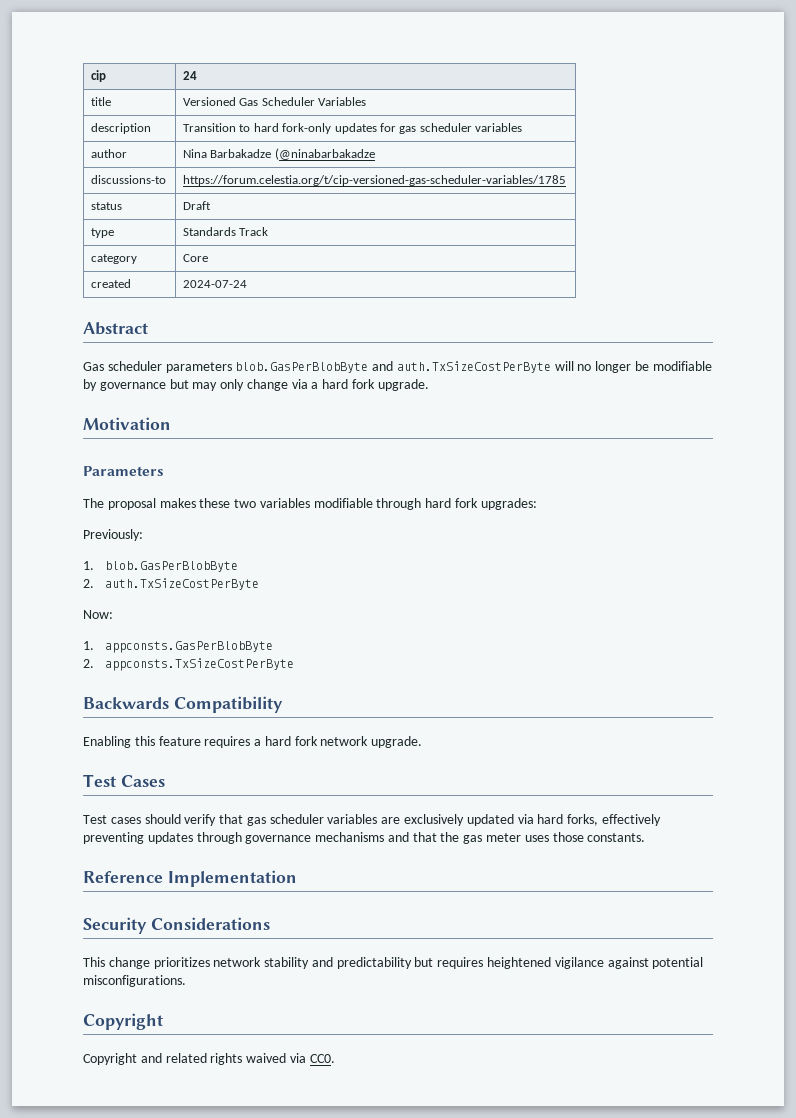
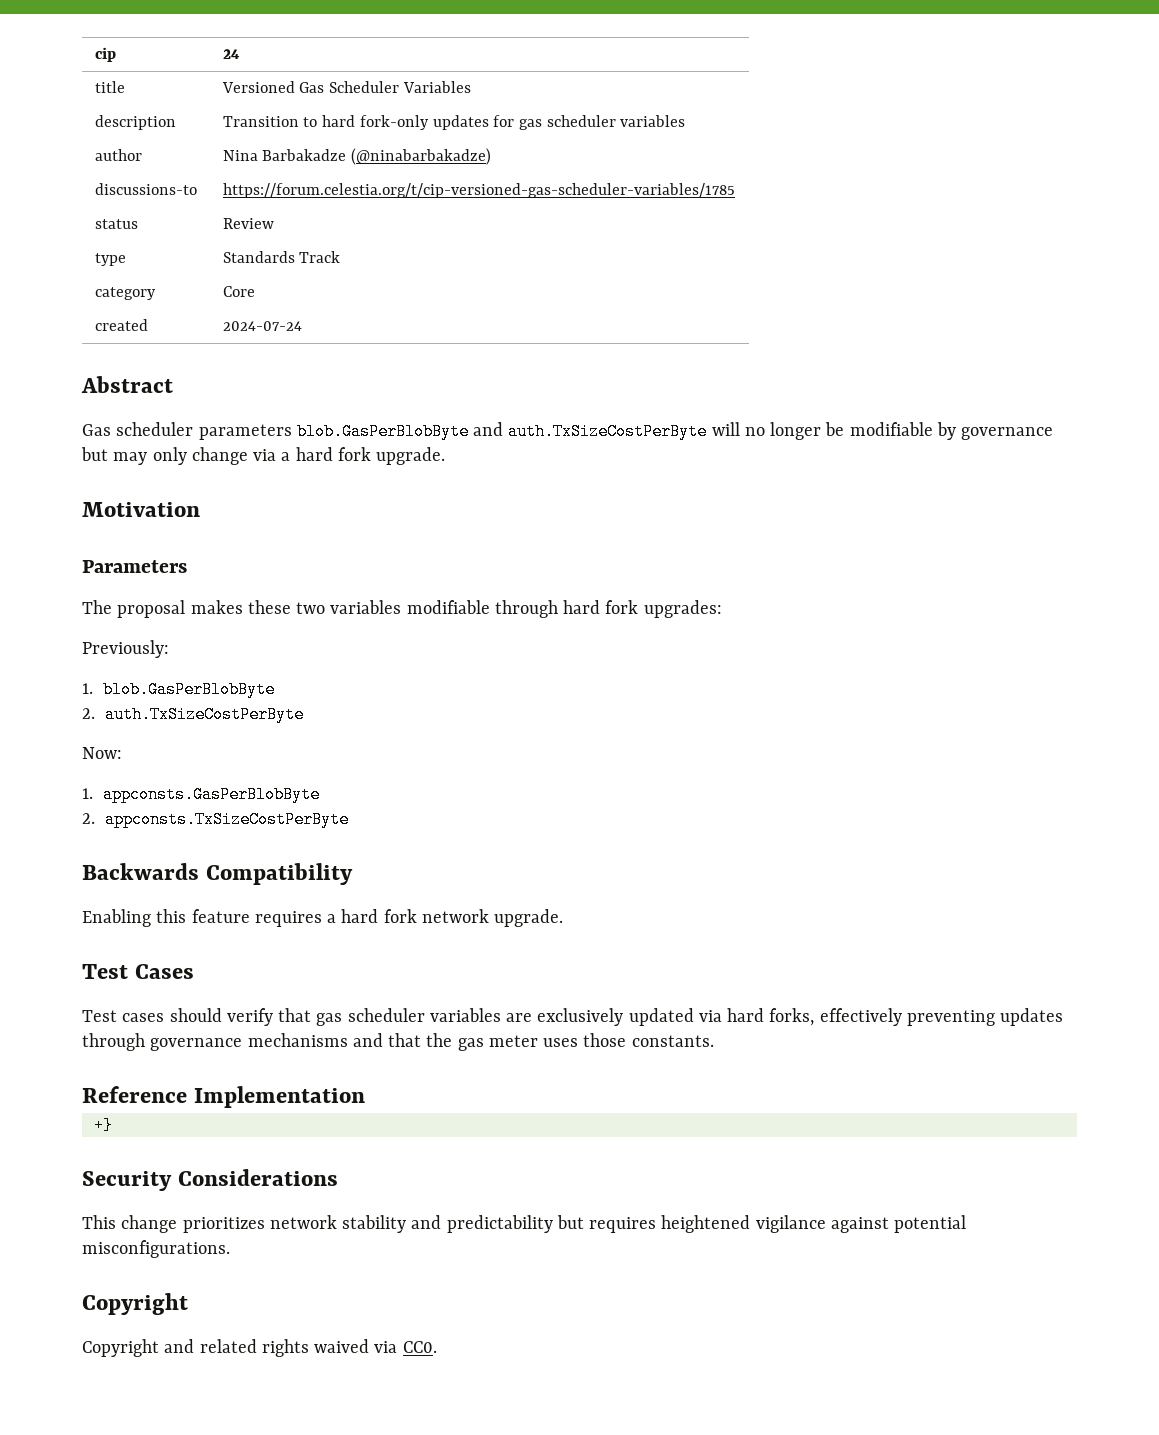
- author | Nina Barbakadze (@ninabarbakadze
+ author | Nina Barbakadze (@ninabarbakadze)
- status | Draft
+ status | Review
+ +}

